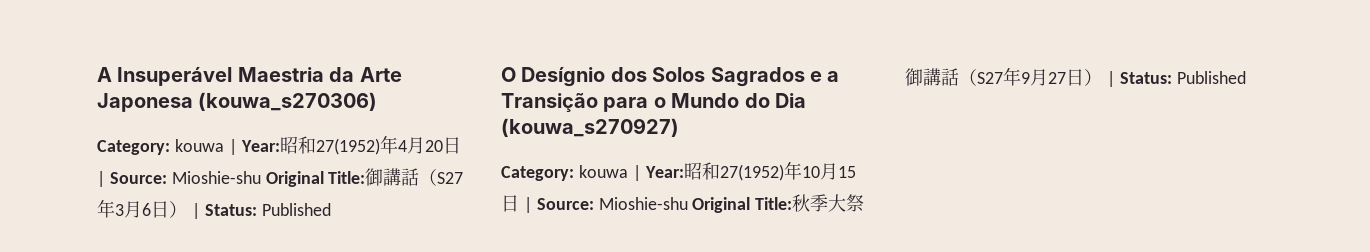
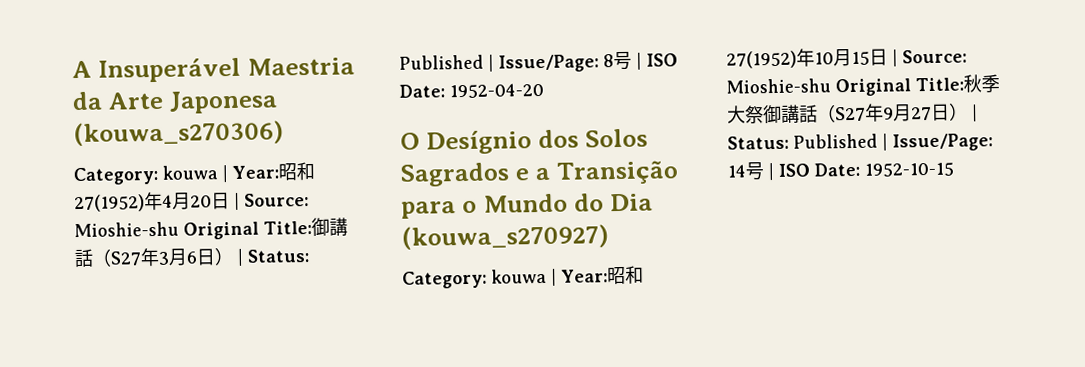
- Category: kouwa | Year:昭和27(1952)年4月20日 | Source: Mioshie-shu Original Title:御講話（S27年3月6日） | Status: Published
+ Category: kouwa | Year:昭和27(1952)年4月20日 | Source: Mioshie-shu Original Title:御講話（S27年3月6日） | Status: Published | Issue/Page: 8号 | ISO Date: 1952-04-20
- Category: kouwa | Year:昭和27(1952)年10月15日 | Source: Mioshie-shu Original Title:秋季大祭御講話（S27年9月27日） | Status: Published
+ Category: kouwa | Year:昭和27(1952)年10月15日 | Source: Mioshie-shu Original Title:秋季大祭御講話（S27年9月27日） | Status: Published | Issue/Page: 14号 | ISO Date: 1952-10-15

